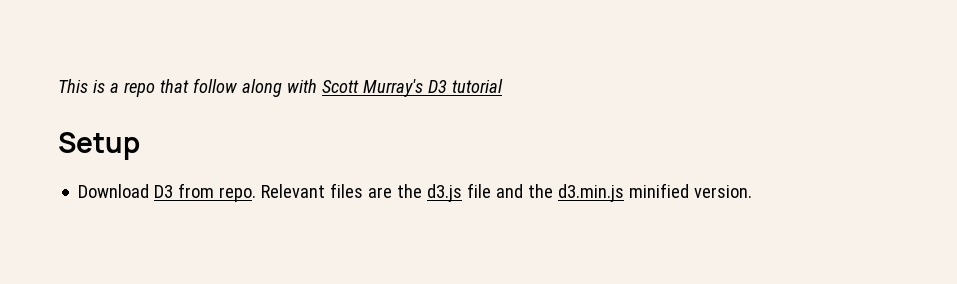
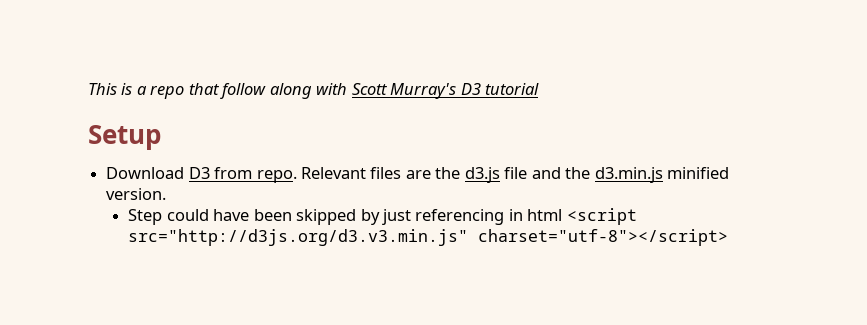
+ Step could have been skipped by just referencing in html <script src="http://d3js.org/d3.v3.min.js" charset="utf-8"></script>

